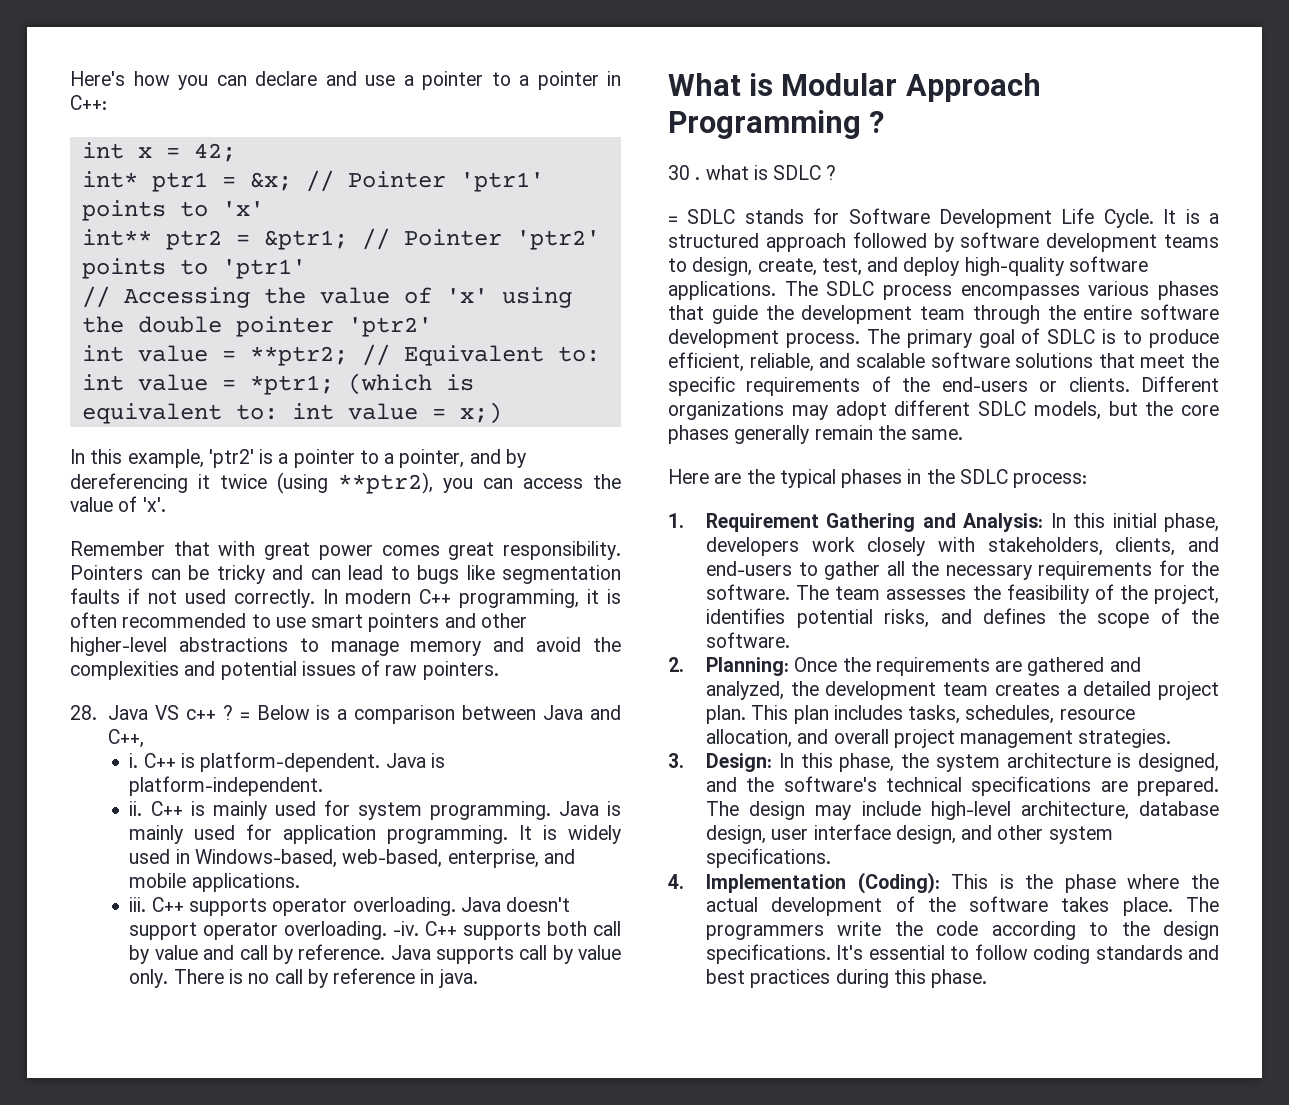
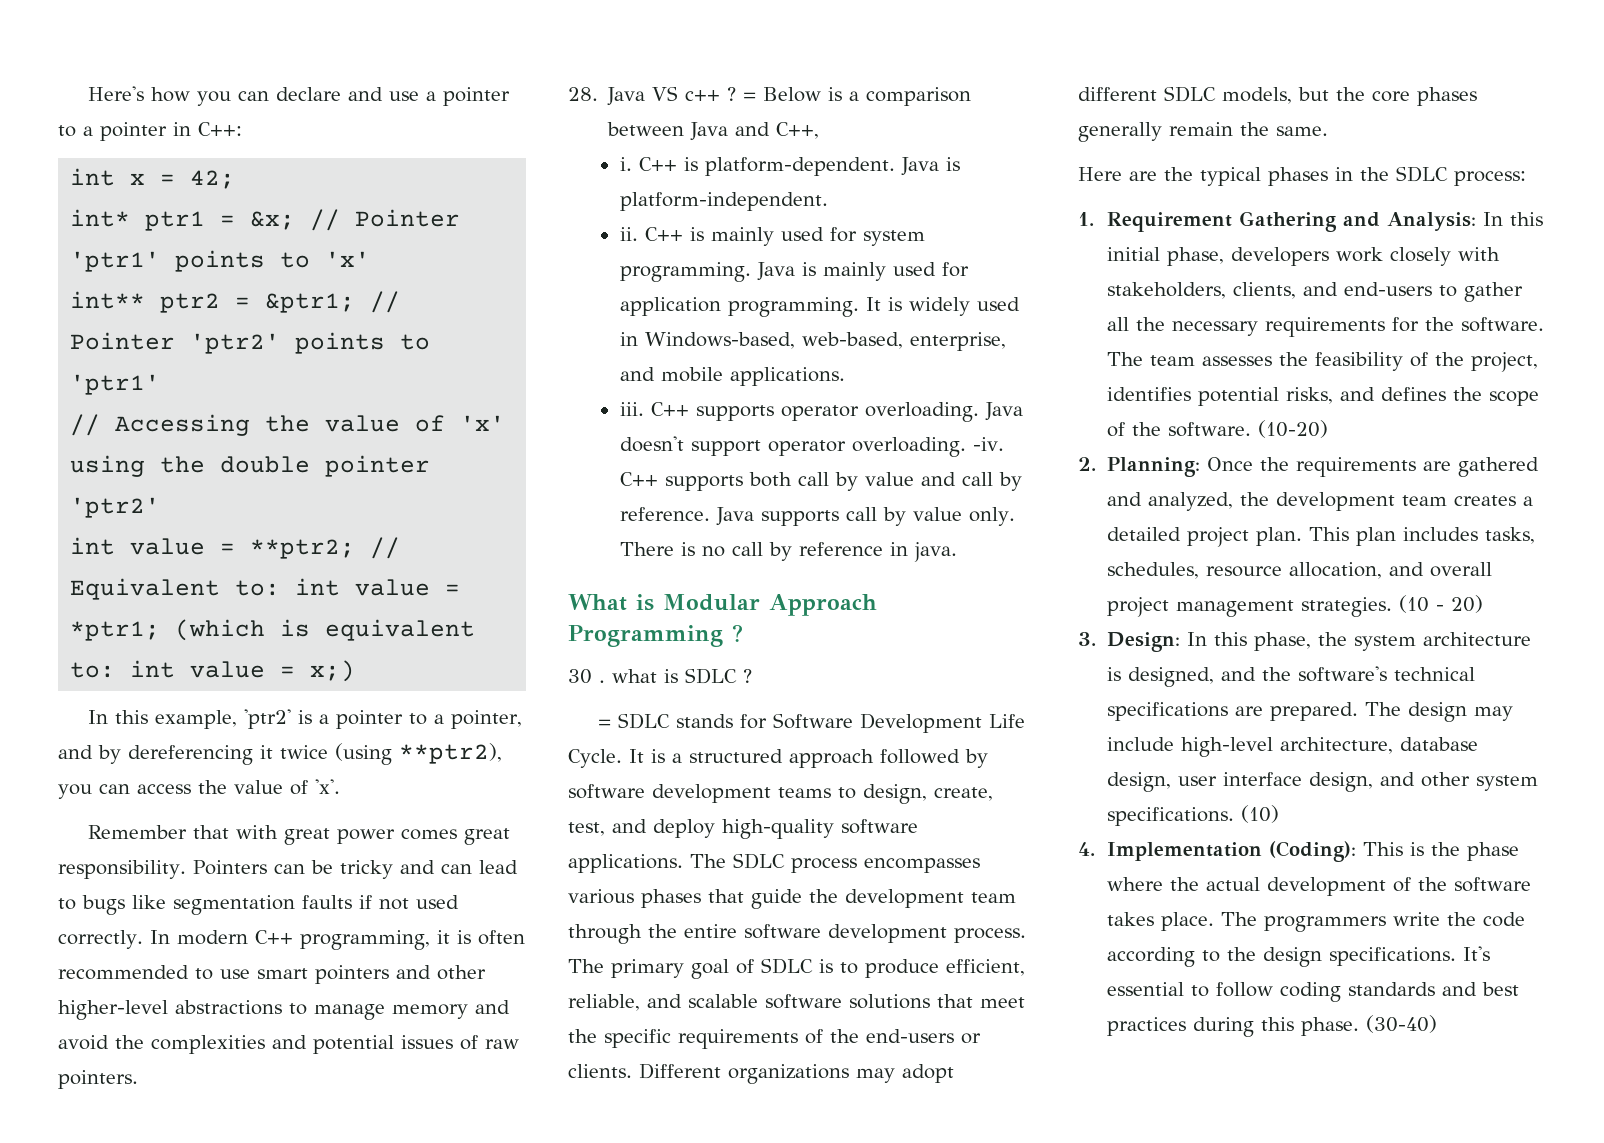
+ (10-20)
+ (10 - 20)
+ (10)
+ (30-40)

